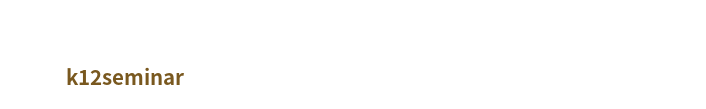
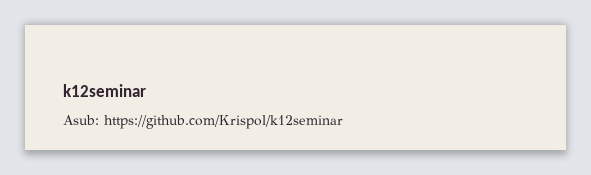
+ Asub: https://github.com/Krispol/k12seminar

